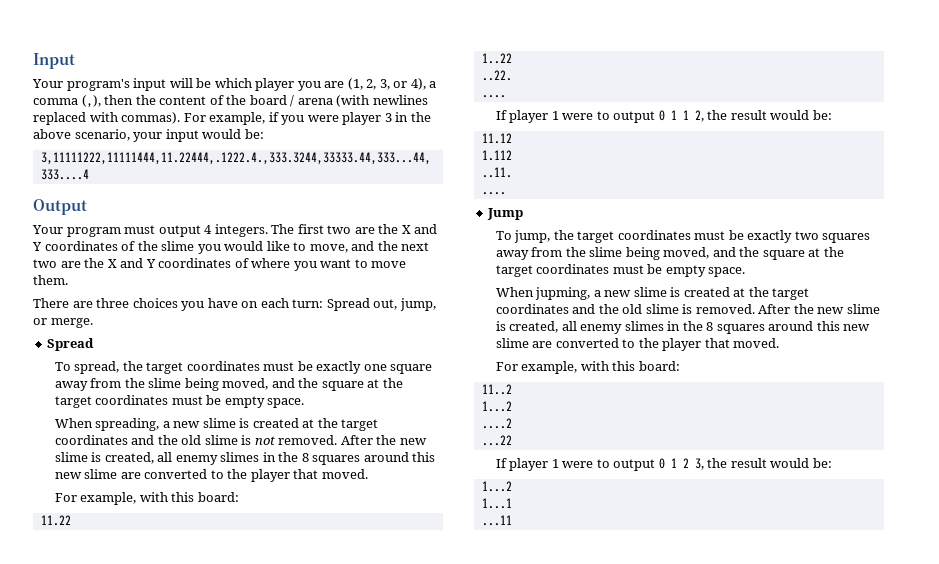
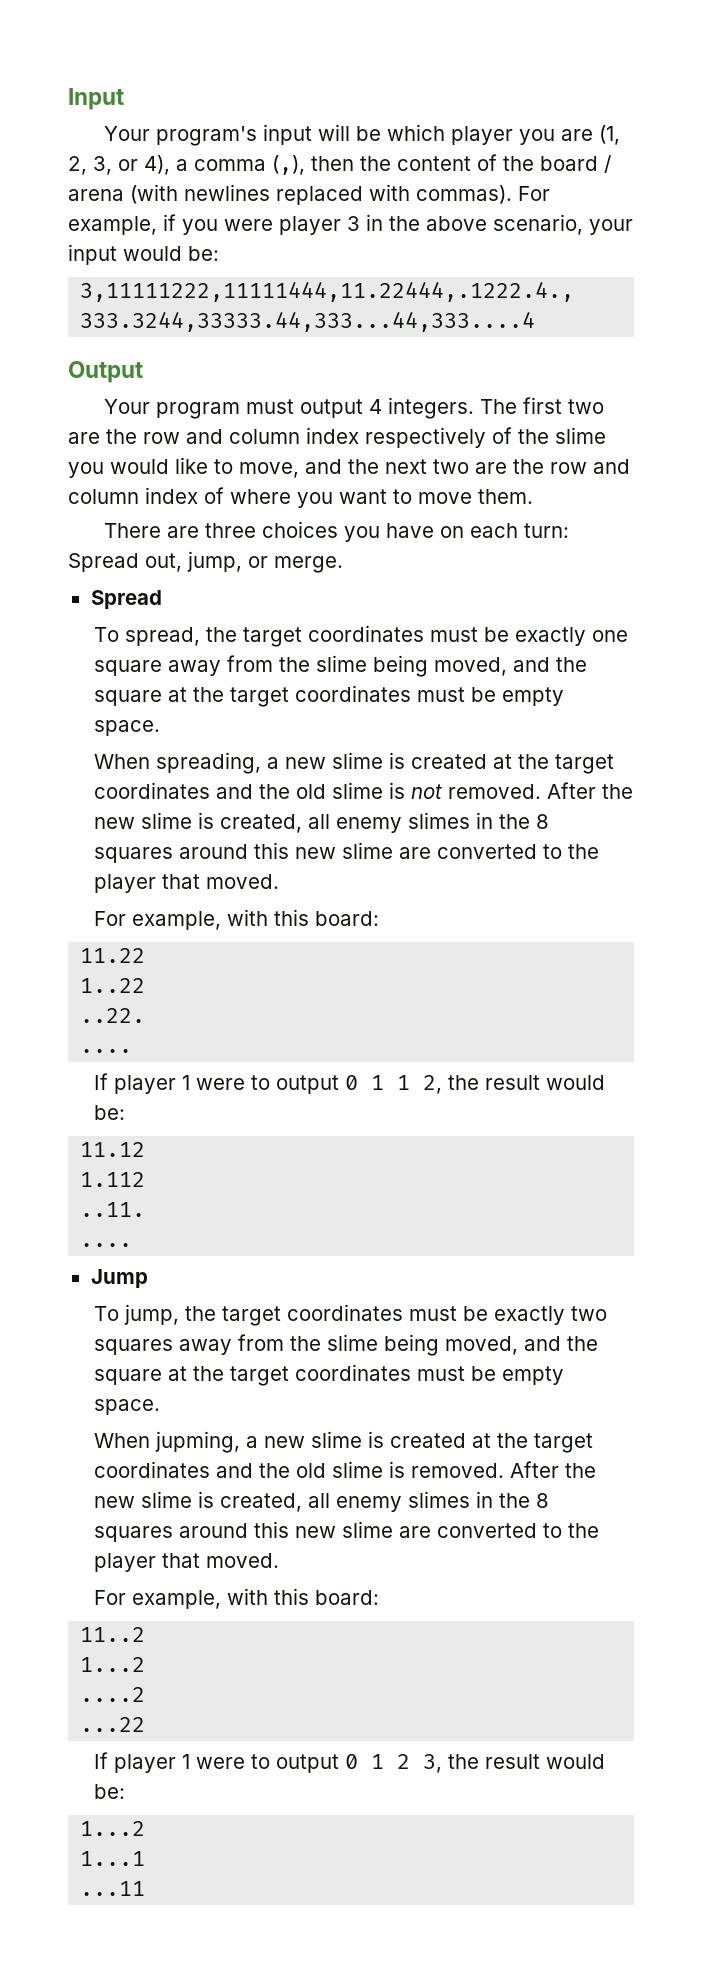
- The first two are the X and Y coordinates of the slime you would like to move, and the next two are the X and Y coordinates of where you want to move them.
+ The first two are the row and column index respectively of the slime you would like to move, and the next two are the row and column index of where you want to move them.

